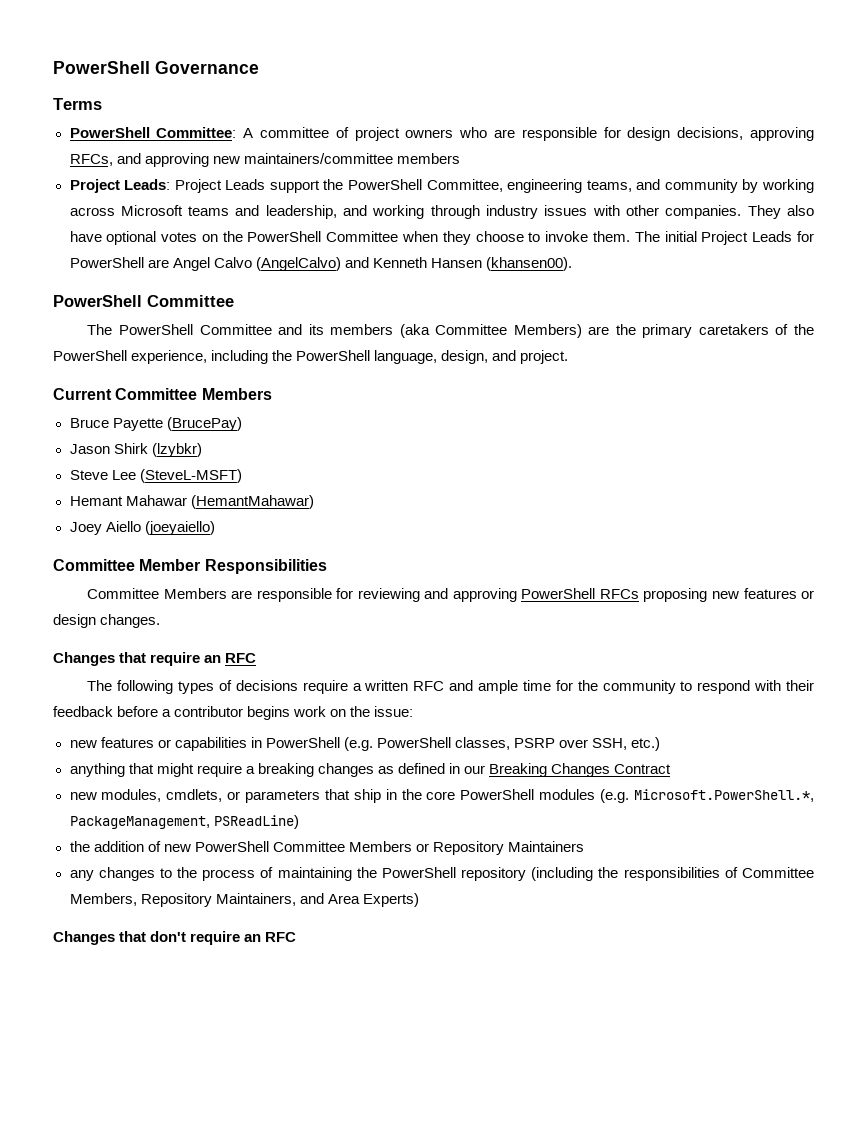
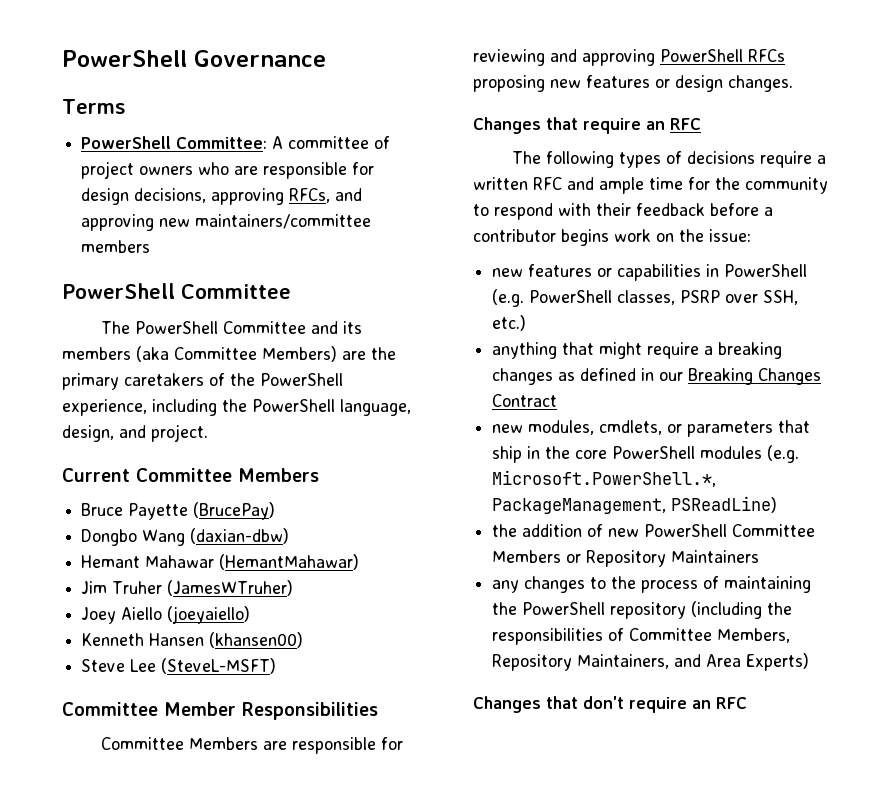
- Project Leads: Project Leads support the PowerShell Committee, engineering teams, and community by working across Microsoft teams and leadership, and working through industry issues with other companies. They also have optional votes on the PowerShell Committee when they choose to invoke them. The initial Project Leads for PowerShell are Angel Calvo (AngelCalvo) and Kenneth Hansen (khansen00).
- Jason Shirk (lzybkr)
- Steve Lee (SteveL-MSFT)
+ Dongbo Wang (daxian-dbw)
+ Jim Truher (JamesWTruher)
+ Kenneth Hansen (khansen00)
+ Steve Lee (SteveL-MSFT)

